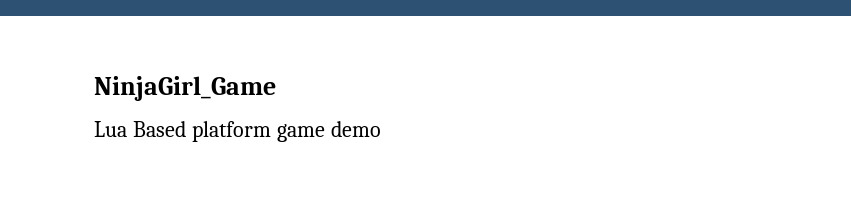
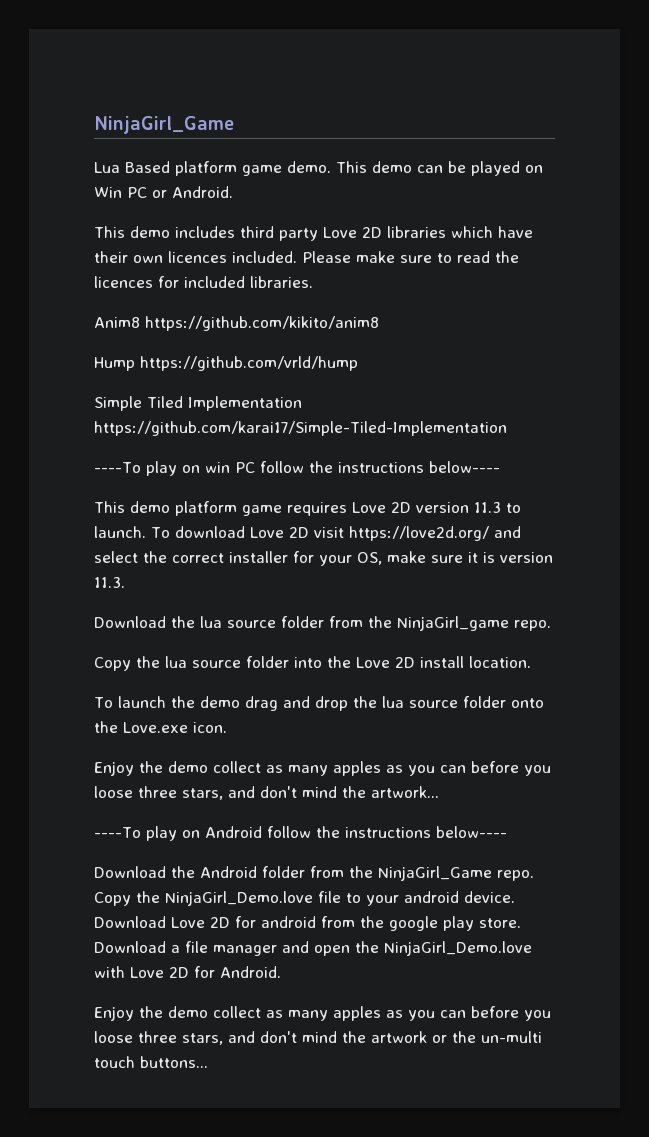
- Lua Based platform game demo
+ Lua Based platform game demo. This demo can be played on Win PC or Android.
+ This demo includes third party Love 2D libraries which have their own licences included. Please make sure to read the licences for included libraries.
+ Anim8 https://github.com/kikito/anim8
+ Hump https://github.com/vrld/hump
+ Simple Tiled Implementation https://github.com/karai17/Simple-Tiled-Implementation
+ ----To play on win PC follow the instructions below----
+ This demo platform game requires Love 2D version 11.3 to launch. To download Love 2D visit https://love2d.org/ and select the correct installer for your OS, make sure it is version 11.3.
+ Download the lua source folder from the NinjaGirl_game repo.
+ Copy the lua source folder into the Love 2D install location.
+ To launch the demo drag and drop the lua source folder onto the Love.exe icon.
+ Enjoy the demo collect as many apples as you can before you loose three stars, and don't mind the artwork...
+ ----To play on Android follow the instructions below----
+ Download the Android folder from the NinjaGirl_Game repo. Copy the NinjaGirl_Demo.love file to your android device. Download Love 2D for android from the google play store. Download a file manager and open the NinjaGirl_Demo.love with Love 2D for Android.
+ Enjoy the demo collect as many apples as you can before you loose three stars, and don't mind the artwork or the un-multi touch buttons...

